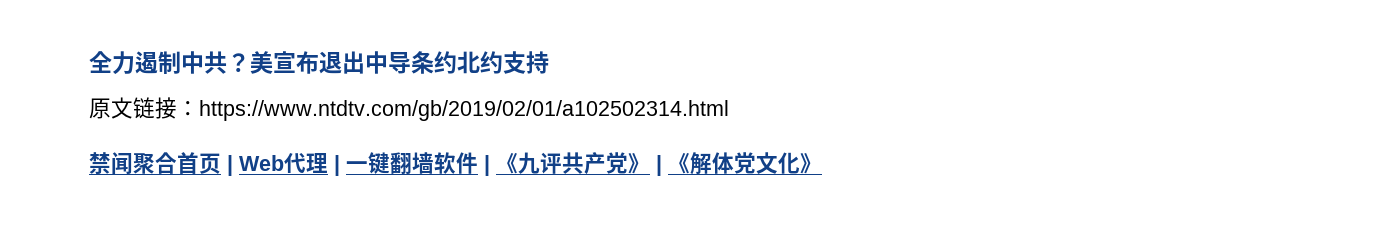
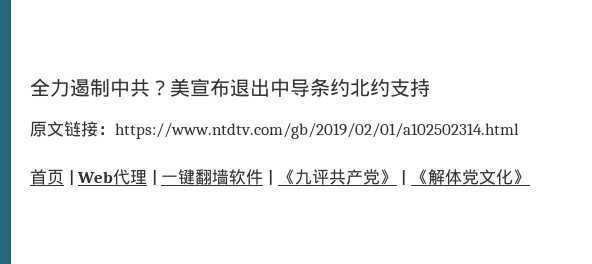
- 禁闻聚合首页 | Web代理 | 一键翻墙软件 | 《九评共产党》 | 《解体党文化》
+ 首页 | Web代理 | 一键翻墙软件 | 《九评共产党》 | 《解体党文化》

